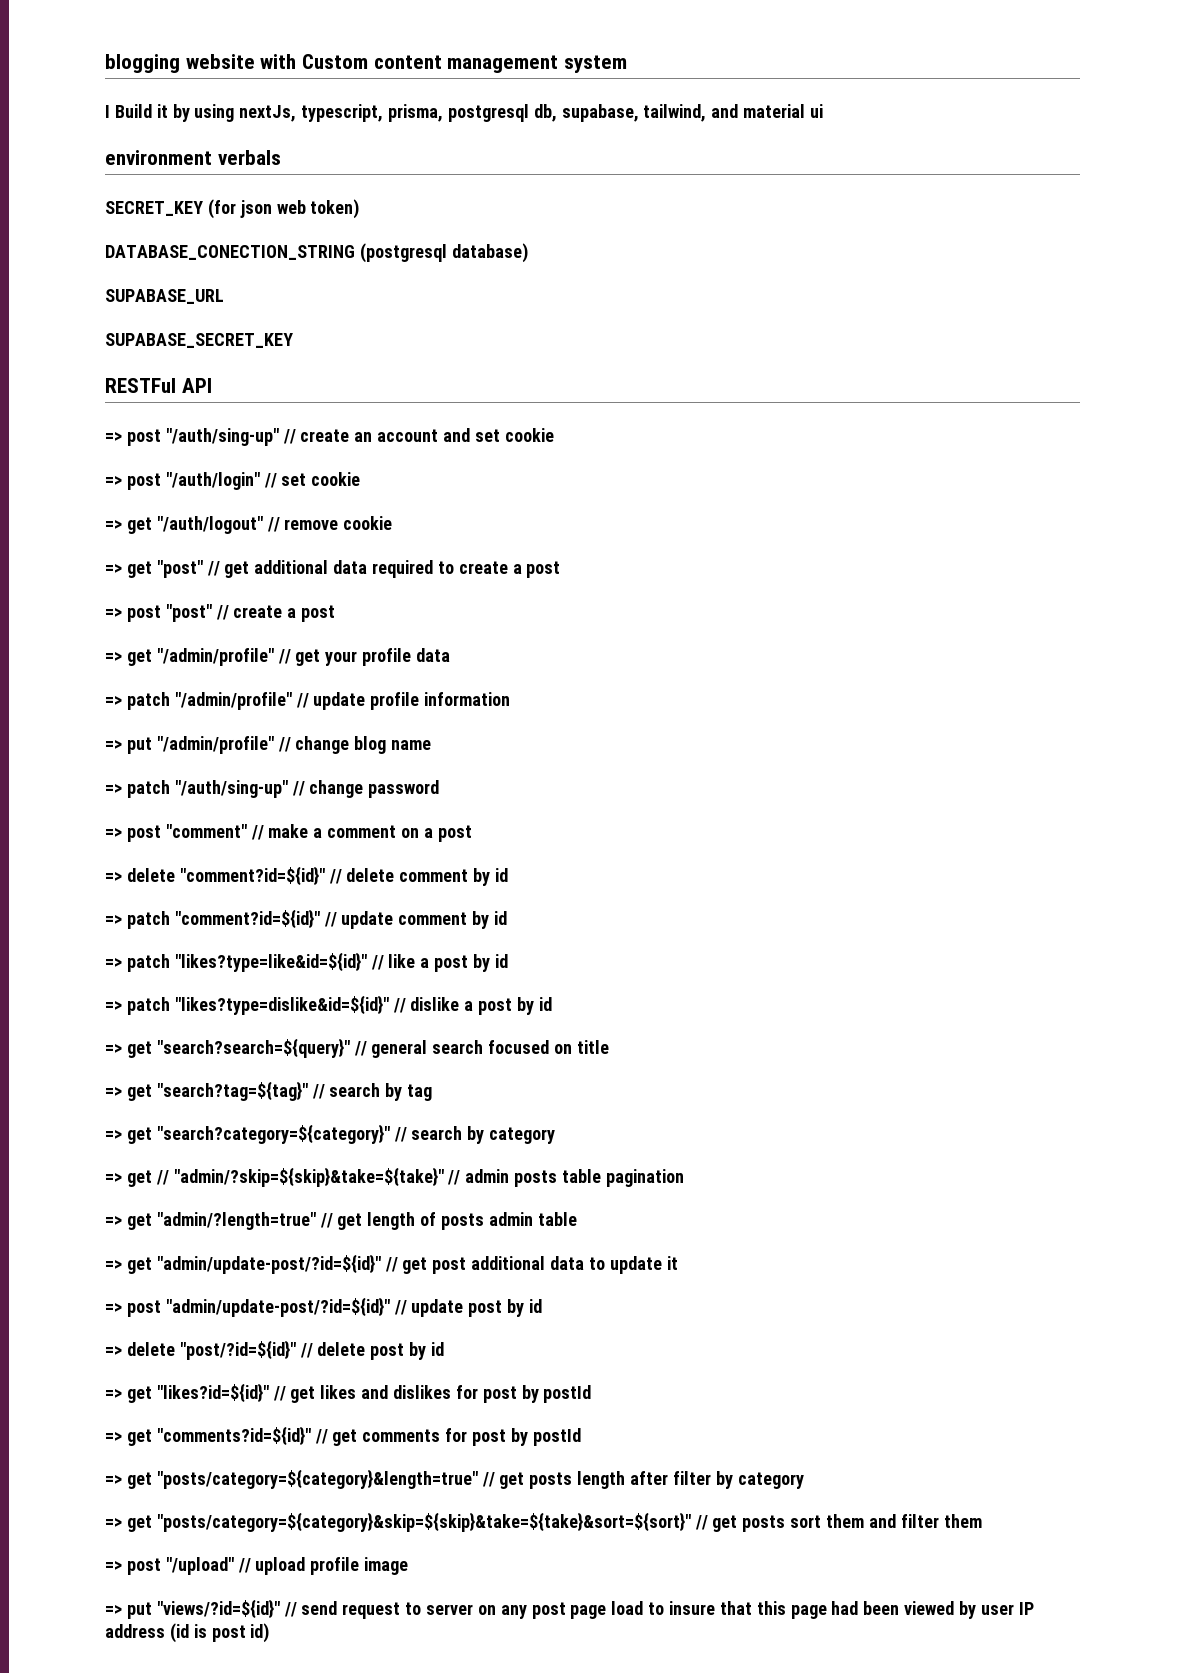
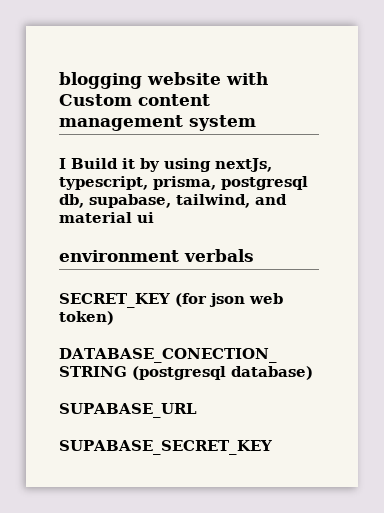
- RESTFul API
- => post "/auth/sing-up" // create an account and set cookie
- => post "/auth/login" // set cookie
- => get "/auth/logout" // remove cookie
- => get "post" // get additional data required to create a post
- => post "post" // create a post
- => get "/admin/profile" // get your profile data
- => patch "/admin/profile" // update profile information
- => put "/admin/profile" // change blog name
- => patch "/auth/sing-up" // change password
- => post "comment" // make a comment on a post
- => delete "comment?id=${id}" // delete comment by id
- => patch "comment?id=${id}" // update comment by id
- => patch "likes?type=like&id=${id}" // like a post by id
- => patch "likes?type=dislike&id=${id}" // dislike a post by id
- => get "search?search=${query}" // general search focused on title
- => get "search?tag=${tag}" // search by tag
- => get "search?category=${category}" // search by category
- => get // "admin/?skip=${skip}&take=${take}" // admin posts table pagination
- => get "admin/?length=true" // get length of posts admin table
- => get "admin/update-post/?id=${id}" // get post additional data to update it
- => post "admin/update-post/?id=${id}" // update post by id
- => delete "post/?id=${id}" // delete post by id
- => get "likes?id=${id}" // get likes and dislikes for post by postId
- => get "comments?id=${id}" // get comments for post by postId
- => get "posts/category=${category}&length=true" // get posts length after filter by category
- => get "posts/category=${category}&skip=${skip}&take=${take}&sort=${sort}" // get posts sort them and filter them
- => post "/upload" // upload profile image
- => put "views/?id=${id}" // send request to server on any post page load to insure that this page had been viewed by user IP address (id is post id)

